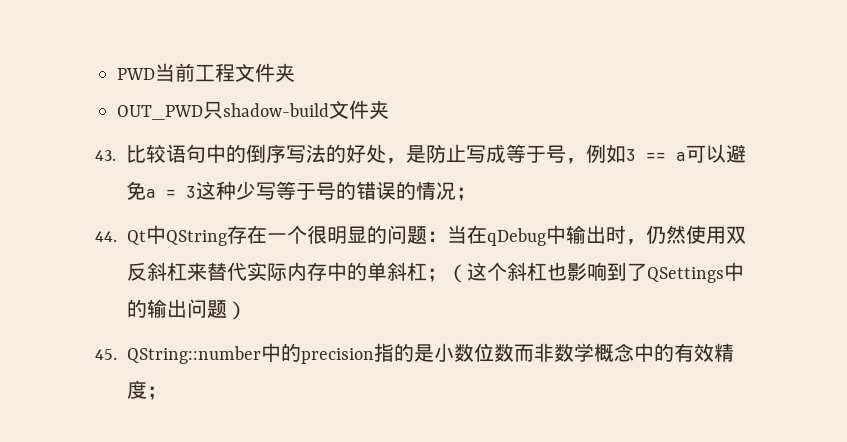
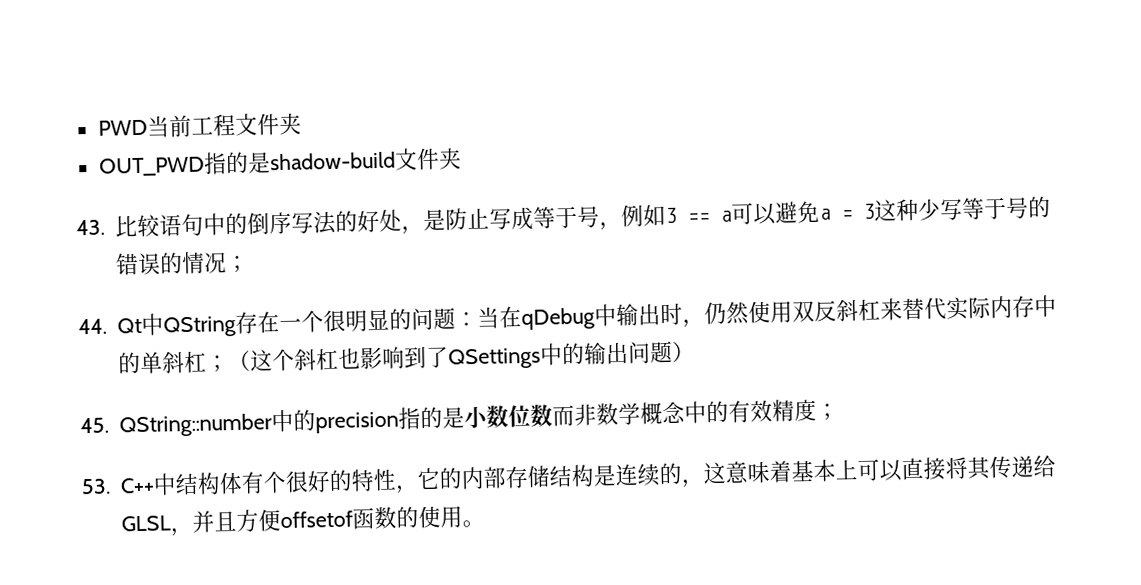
- OUT_PWD只shadow-build文件夹
+ OUT_PWD指的是shadow-build文件夹
+ 53. C++中结构体有个很好的特性，它的内部存储结构是连续的，这意味着基本上可以直接将其传递给GLSL，并且方便offsetof函数的使用。

